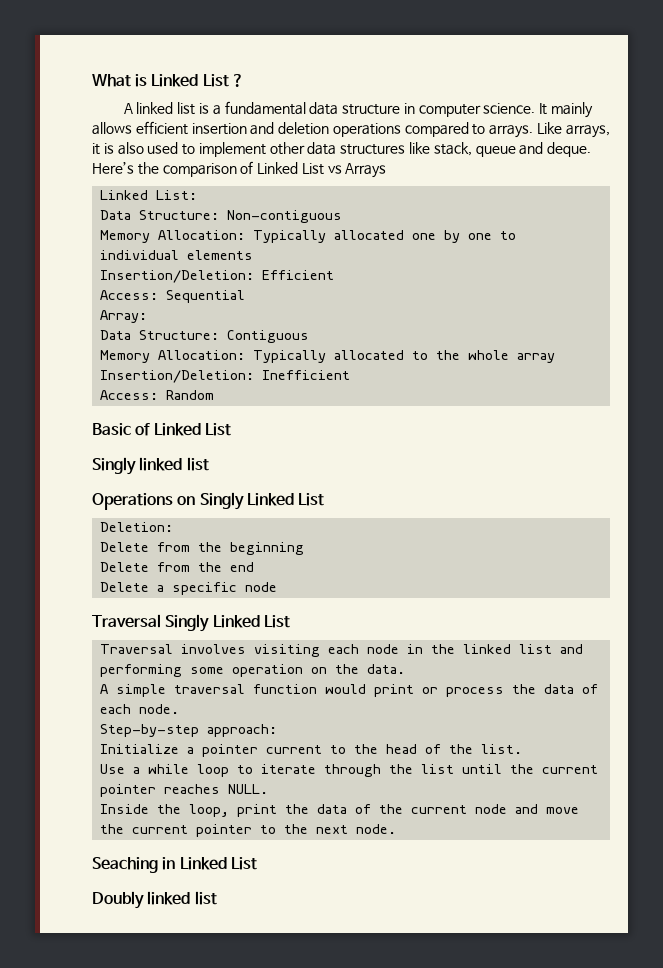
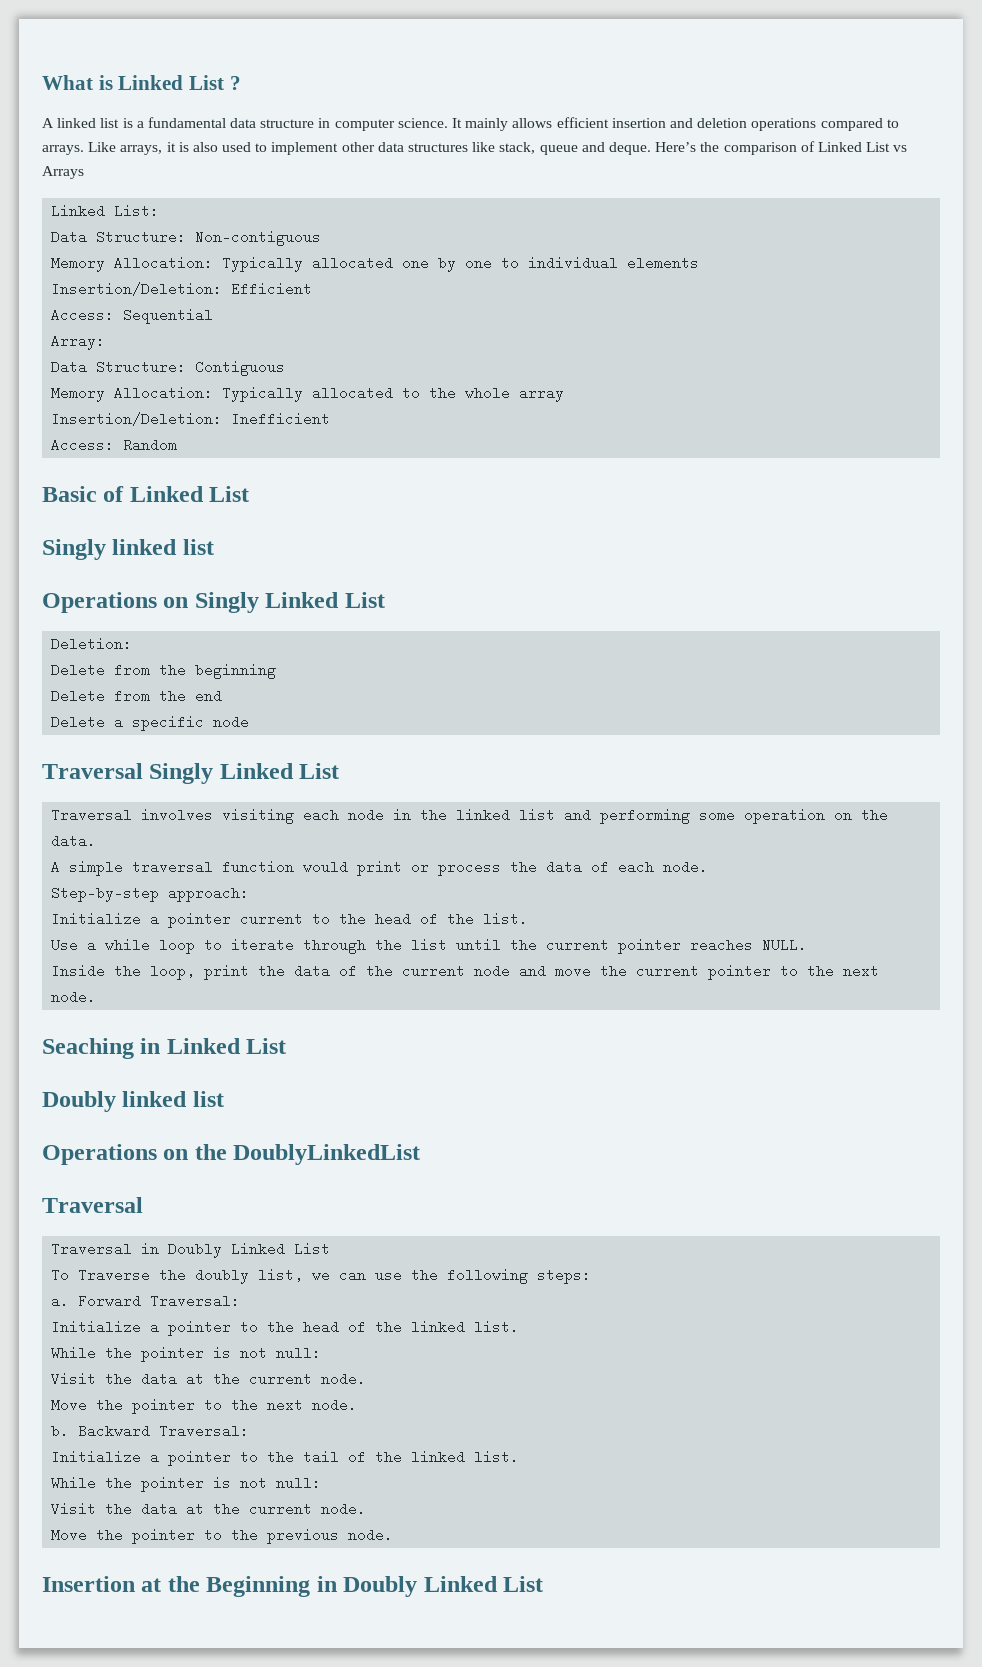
+ Operations on the DoublyLinkedList
+ Traversal
+ Traversal in Doubly Linked List
+ To Traverse the doubly list, we can use the following steps:
+ a. Forward Traversal:
+ Initialize a pointer to the head of the linked list.
+ While the pointer is not null:
+ Visit the data at the current node.
+ Move the pointer to the next node.
+ b. Backward Traversal:
+ Initialize a pointer to the tail of the linked list.
+ While the pointer is not null:
+ Visit the data at the current node.
+ Move the pointer to the previous node.
+ Insertion at the Beginning in Doubly Linked List

